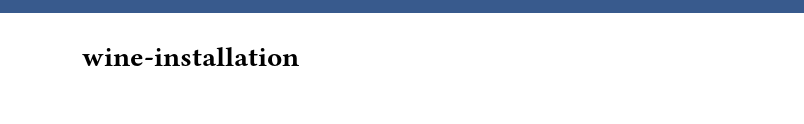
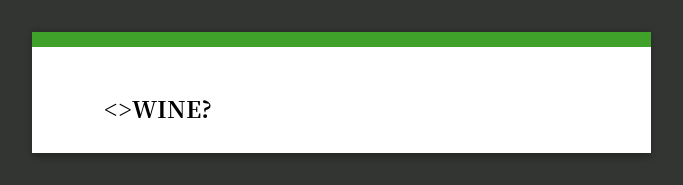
- wine-installation
+ <>WINE?

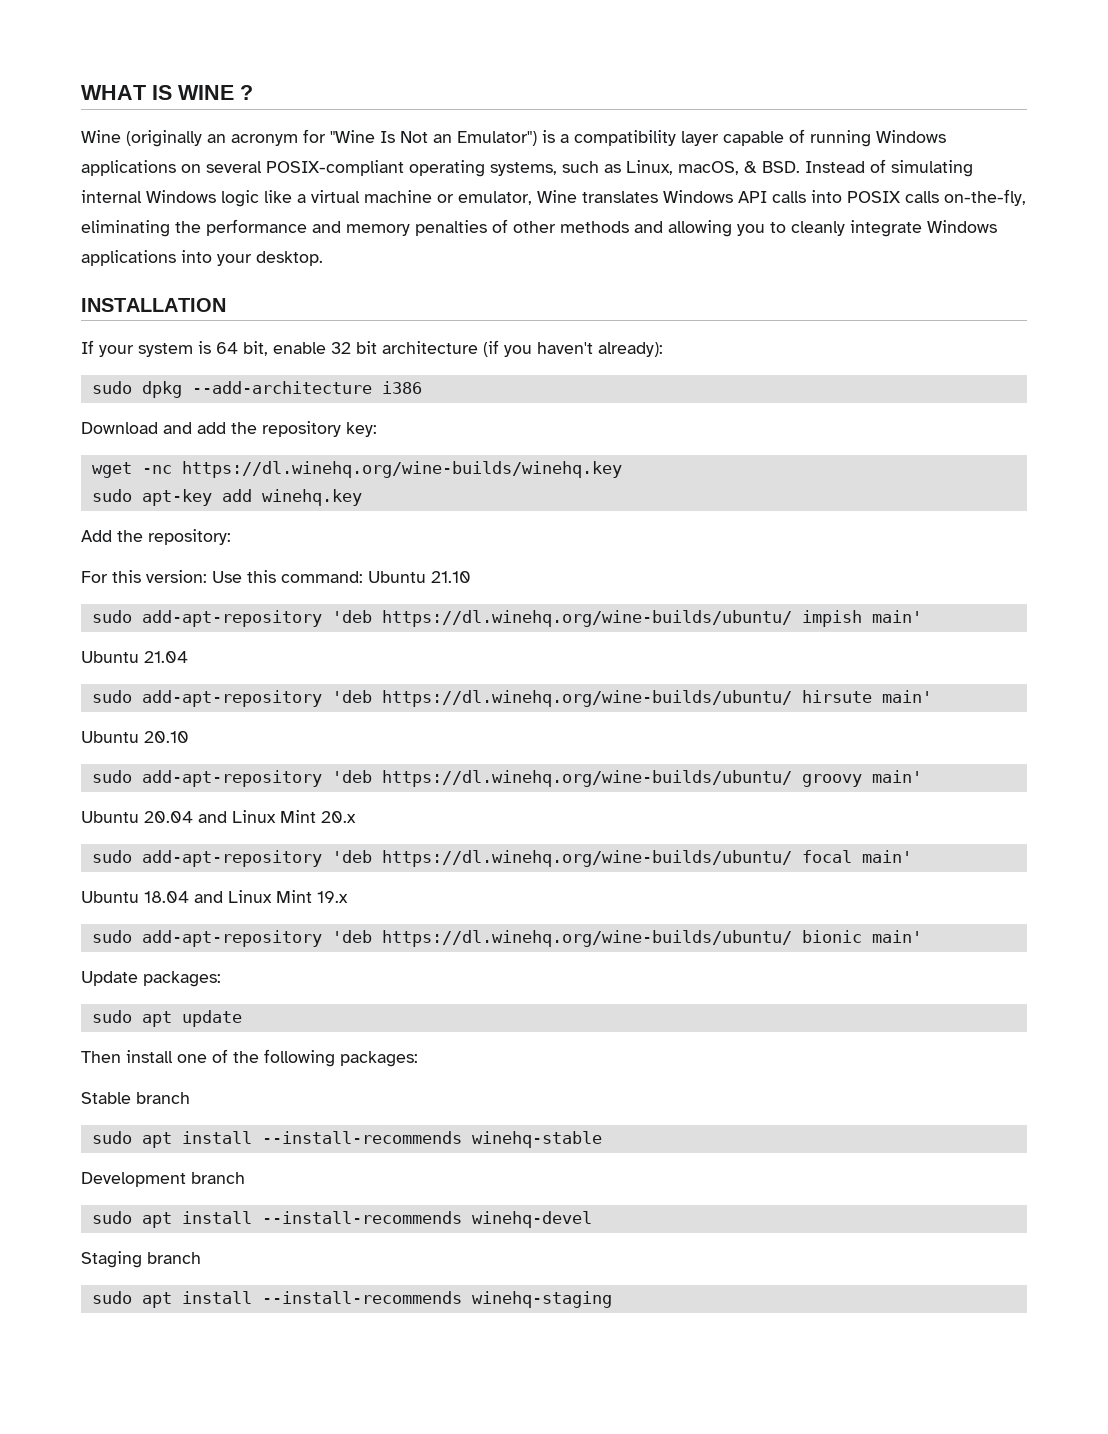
- <>WINE?
+ WHAT IS WINE ?
+ Wine (originally an acronym for "Wine Is Not an Emulator") is a compatibility layer capable of running Windows applications on several POSIX-compliant operating systems, such as Linux, macOS, & BSD. Instead of simulating internal Windows logic like a virtual machine or emulator, Wine translates Windows API calls into POSIX calls on-the-fly, eliminating the performance and memory penalties of other methods and allowing you to cleanly integrate Windows applications into your desktop.
+ INSTALLATION
+ If your system is 64 bit, enable 32 bit architecture (if you haven't already):
+ sudo dpkg --add-architecture i386
+ Download and add the repository key:
+ wget -nc https://dl.winehq.org/wine-builds/winehq.key
+ sudo apt-key add winehq.key
+ Add the repository:
+ For this version: Use this command: Ubuntu 21.10
+ sudo add-apt-repository 'deb https://dl.winehq.org/wine-builds/ubuntu/ impish main'
+ Ubuntu 21.04
+ sudo add-apt-repository 'deb https://dl.winehq.org/wine-builds/ubuntu/ hirsute main'
+ Ubuntu 20.10
+ sudo add-apt-repository 'deb https://dl.winehq.org/wine-builds/ubuntu/ groovy main'
+ Ubuntu 20.04 and Linux Mint 20.x
+ sudo add-apt-repository 'deb https://dl.winehq.org/wine-builds/ubuntu/ focal main'
+ Ubuntu 18.04 and Linux Mint 19.x
+ sudo add-apt-repository 'deb https://dl.winehq.org/wine-builds/ubuntu/ bionic main'
+ Update packages:
+ sudo apt update
+ Then install one of the following packages:
+ Stable branch
+ sudo apt install --install-recommends winehq-stable
+ Development branch
+ sudo apt install --install-recommends winehq-devel
+ Staging branch
+ sudo apt install --install-recommends winehq-staging

